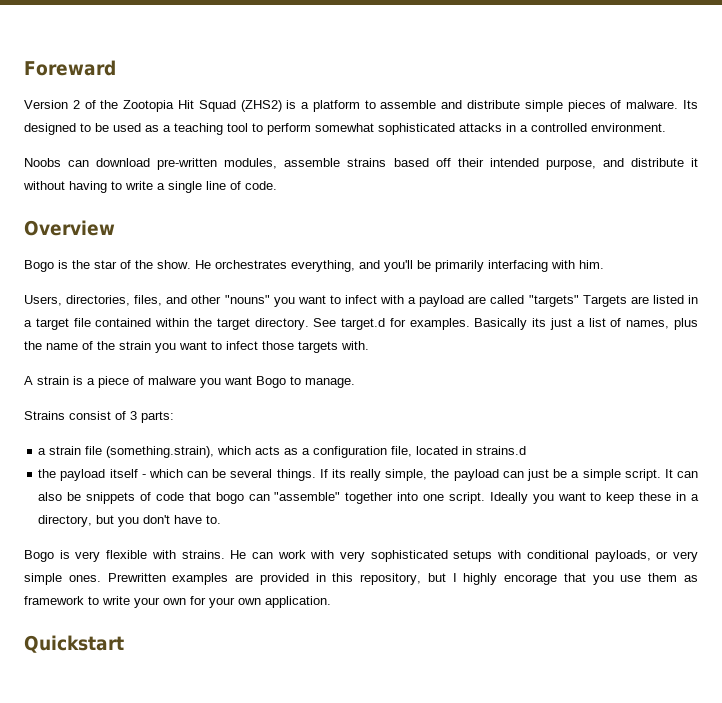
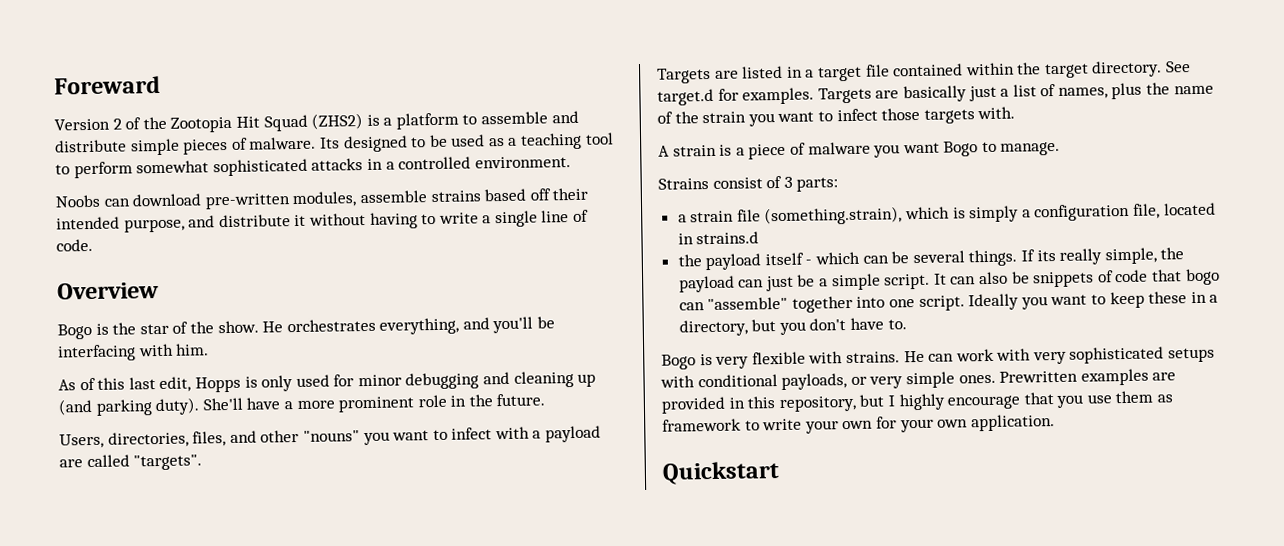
- He orchestrates everything, and you'll be primarily interfacing with him.
+ He orchestrates everything, and you'll be interfacing with him.
+ As of this last edit, Hopps is only used for minor debugging and cleaning up (and parking duty). She'll have a more prominent role in the future.
- Users, directories, files, and other "nouns" you want to infect with a payload are called "targets" Targets are listed in a target file contained within the target directory.
+ Users, directories, files, and other "nouns" you want to infect with a payload are called "targets".
+ Targets are listed in a target file contained within the target directory.
- Basically its just a list of names, plus the name of the strain you want to infect those targets with.
+ Targets are basically just a list of names, plus the name of the strain you want to infect those targets with.
- a strain file (something.strain), which acts as a configuration file, located in strains.d
+ a strain file (something.strain), which is simply a configuration file, located in strains.d
- Prewritten examples are provided in this repository, but I highly encorage that you use them as framework to write your own for your own application.
+ Prewritten examples are provided in this repository, but I highly encourage that you use them as framework to write your own for your own application.

